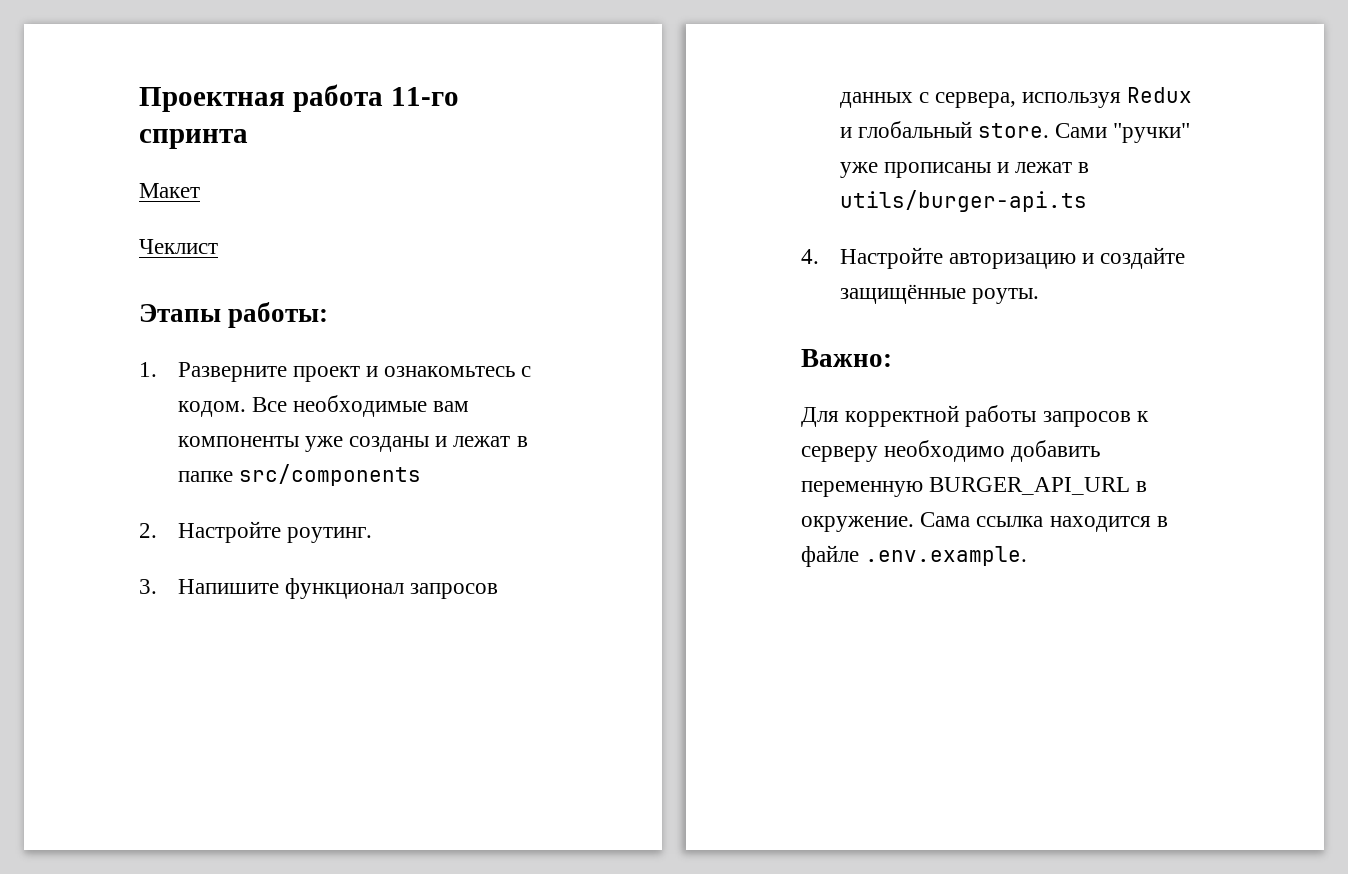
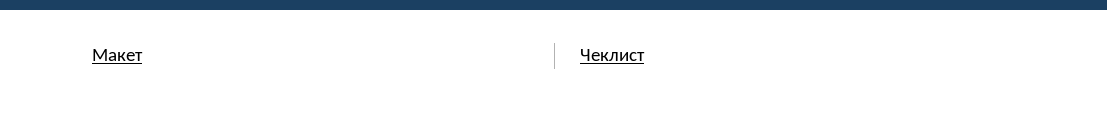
- Проектная работа 11-го спринта
  Макет
  Чеклист
- Этапы работы:
- 1. Разверните проект и ознакомьтесь с кодом. Все необходимые вам компоненты уже созданы и лежат в папке src/components
- 2. Настройте роутинг.
- 3. Напишите функционал запросов данных с сервера, используя Redux и глобальный store. Сами "ручки" уже прописаны и лежат в utils/burger-api.ts
- 4. Настройте авторизацию и создайте защищённые роуты.
- Важно:
- Для корректной работы запросов к серверу необходимо добавить переменную BURGER_API_URL в окружение. Сама ссылка находится в файле .env.example.

